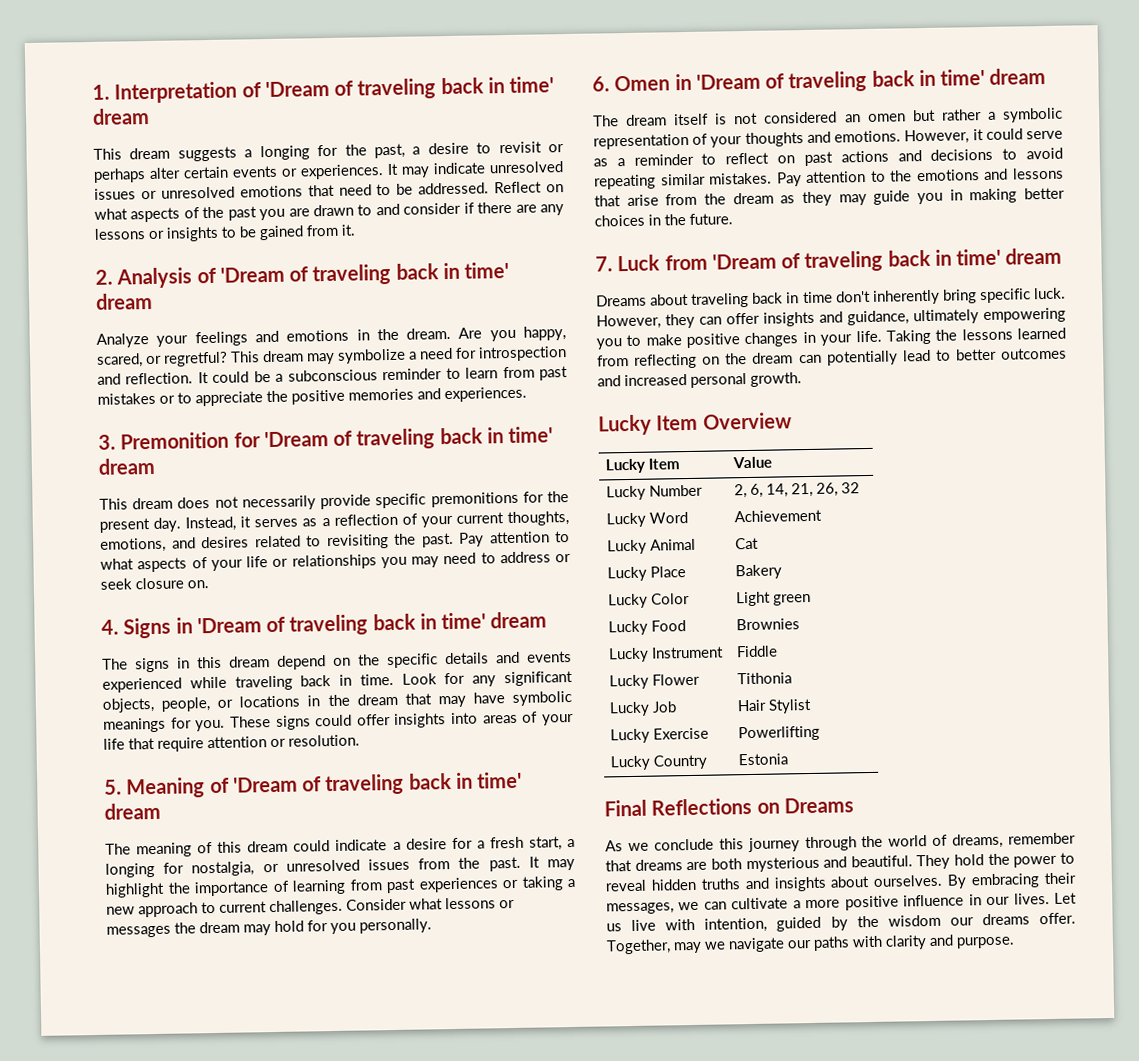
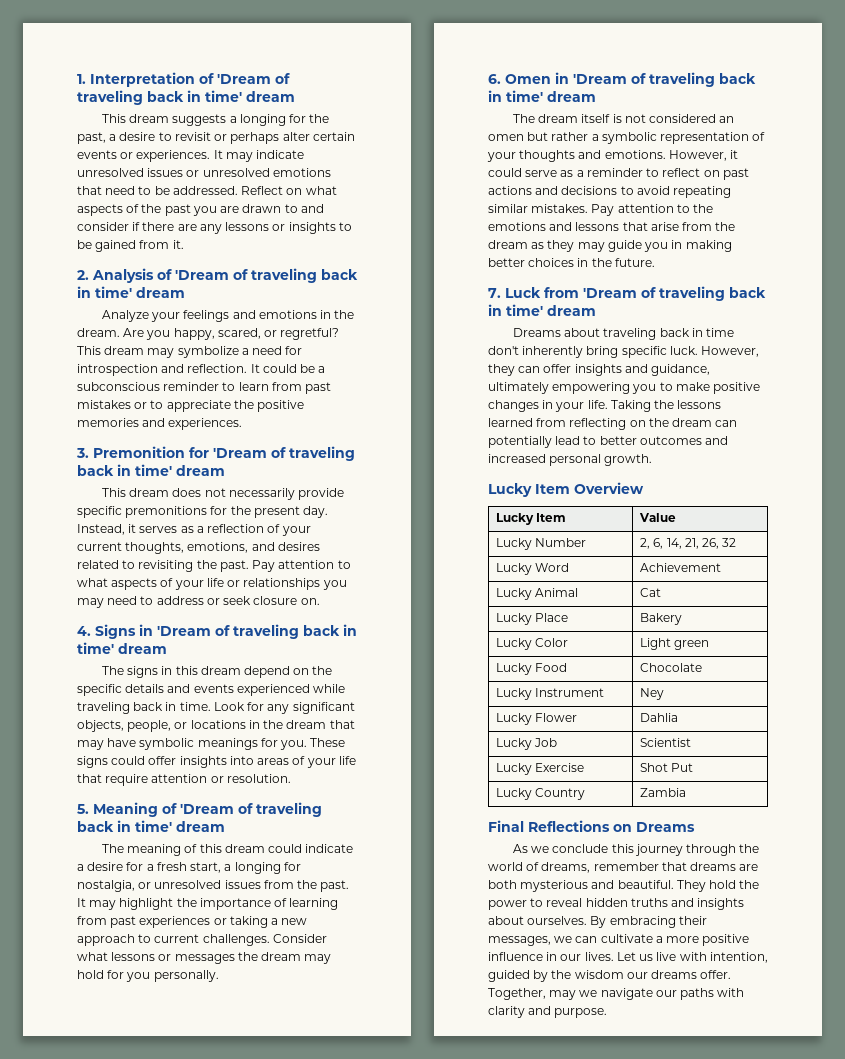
- Lucky Food | Brownies
+ Lucky Food | Chocolate
- Lucky Instrument | Fiddle
+ Lucky Instrument | Ney
- Lucky Flower | Tithonia
+ Lucky Flower | Dahlia
- Lucky Job | Hair Stylist
+ Lucky Job | Scientist
- Lucky Exercise | Powerlifting
+ Lucky Exercise | Shot Put
- Lucky Country | Estonia
+ Lucky Country | Zambia

